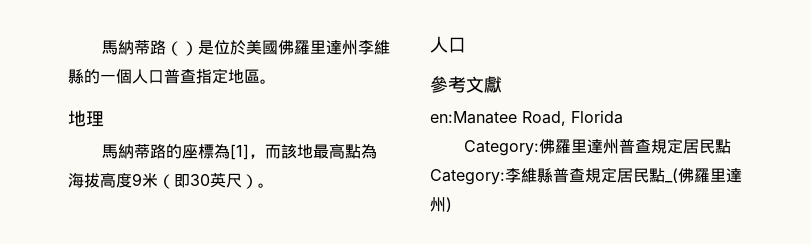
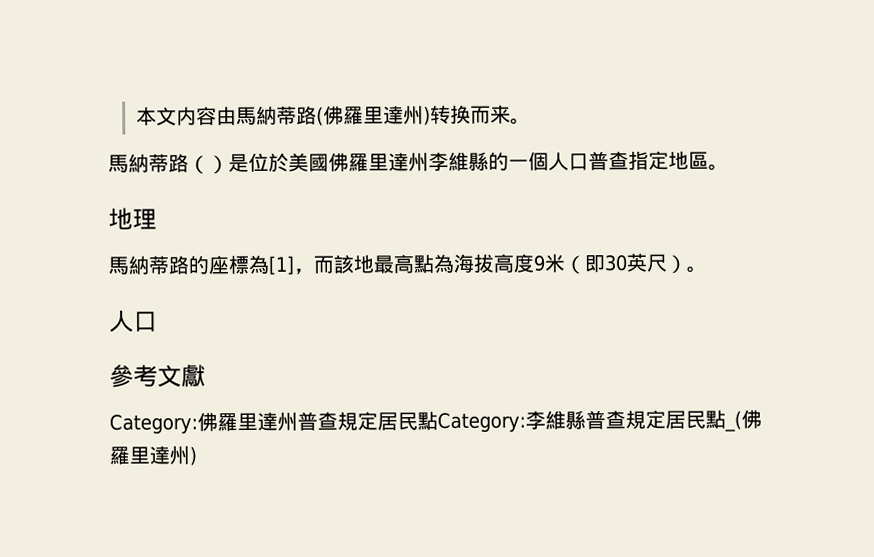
+ 本文内容由馬納蒂路(佛羅里達州)转换而来。
- en:Manatee Road, Florida

